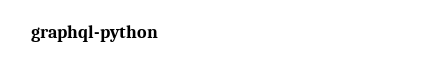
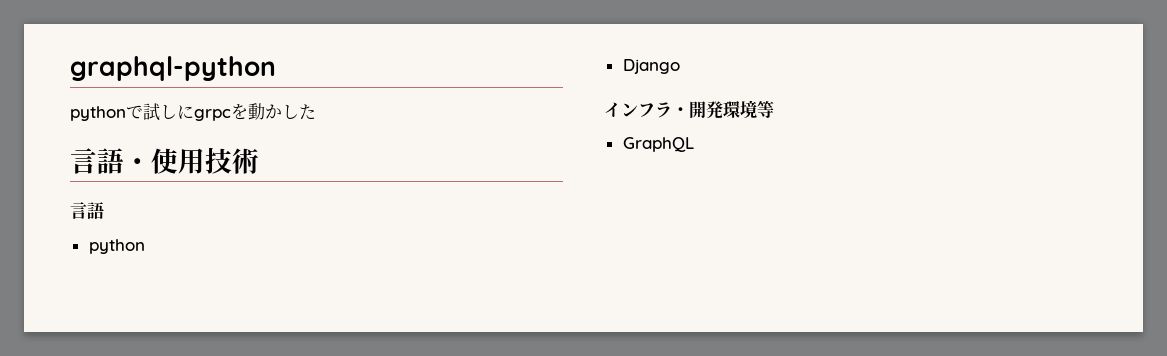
+ pythonで試しにgrpcを動かした
+ 言語・使用技術
+ 言語
+ python
+ Django
+ インフラ・開発環境等
+ GraphQL

